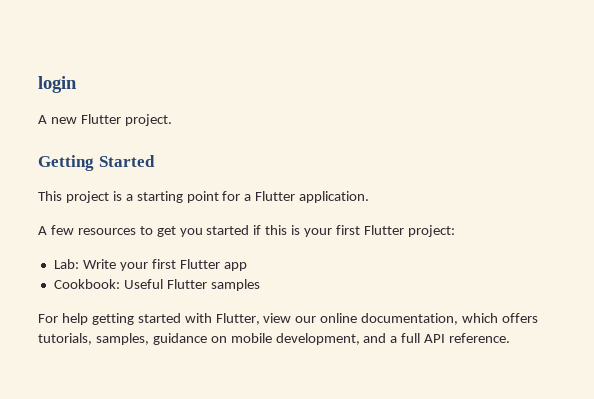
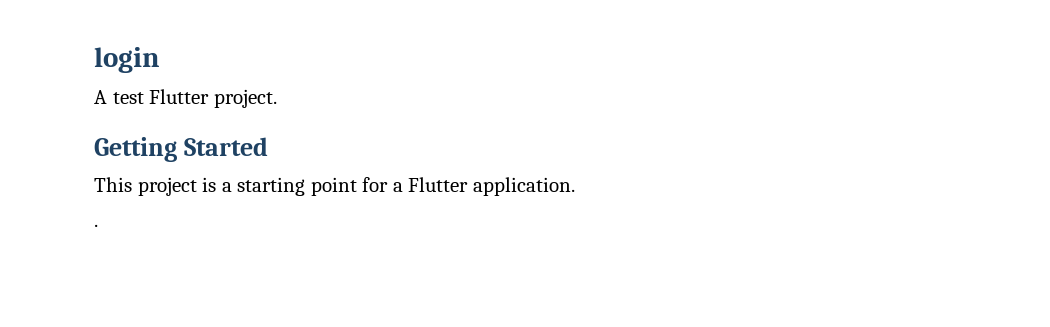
- A new Flutter project.
+ A test Flutter project.
- A few resources to get you started if this is your first Flutter project:
- Lab: Write your first Flutter app
- Cookbook: Useful Flutter samples
- For help getting started with Flutter, view our online documentation, which offers tutorials, samples, guidance on mobile development, and a full API reference.
+ .

